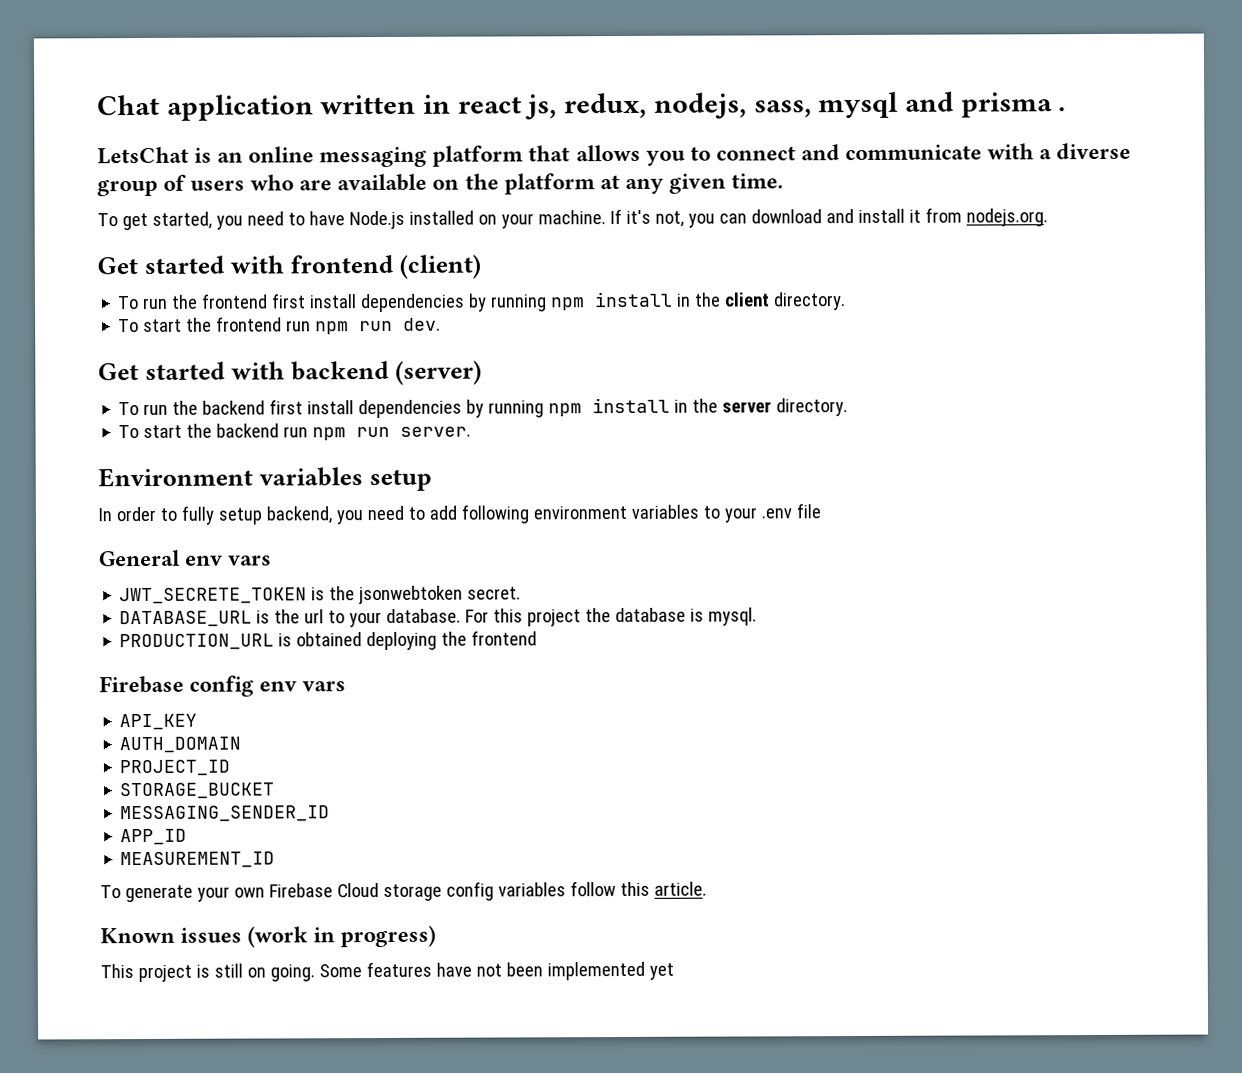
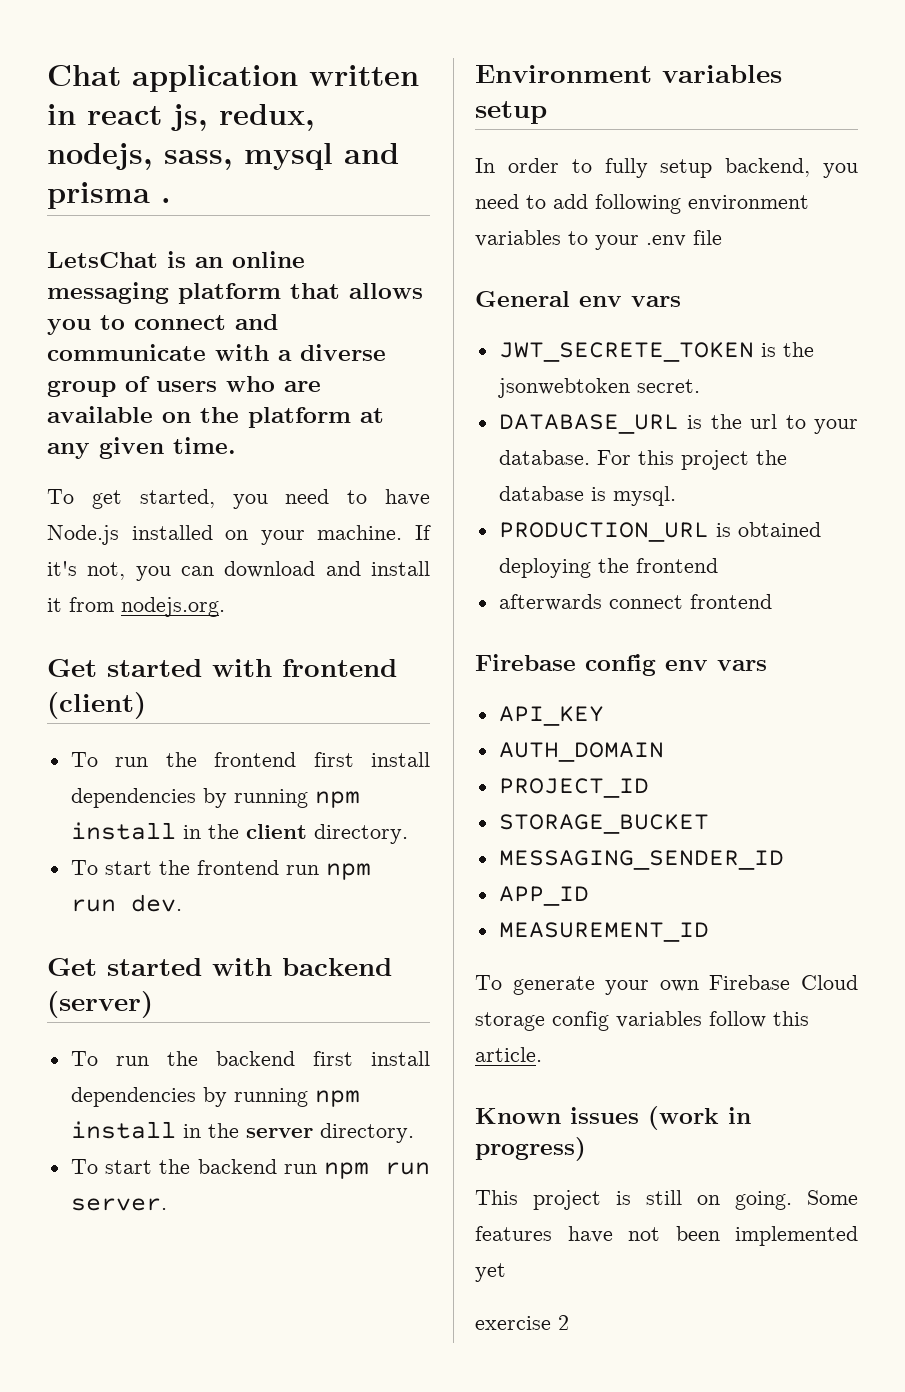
+ afterwards connect frontend
+ exercise 2

